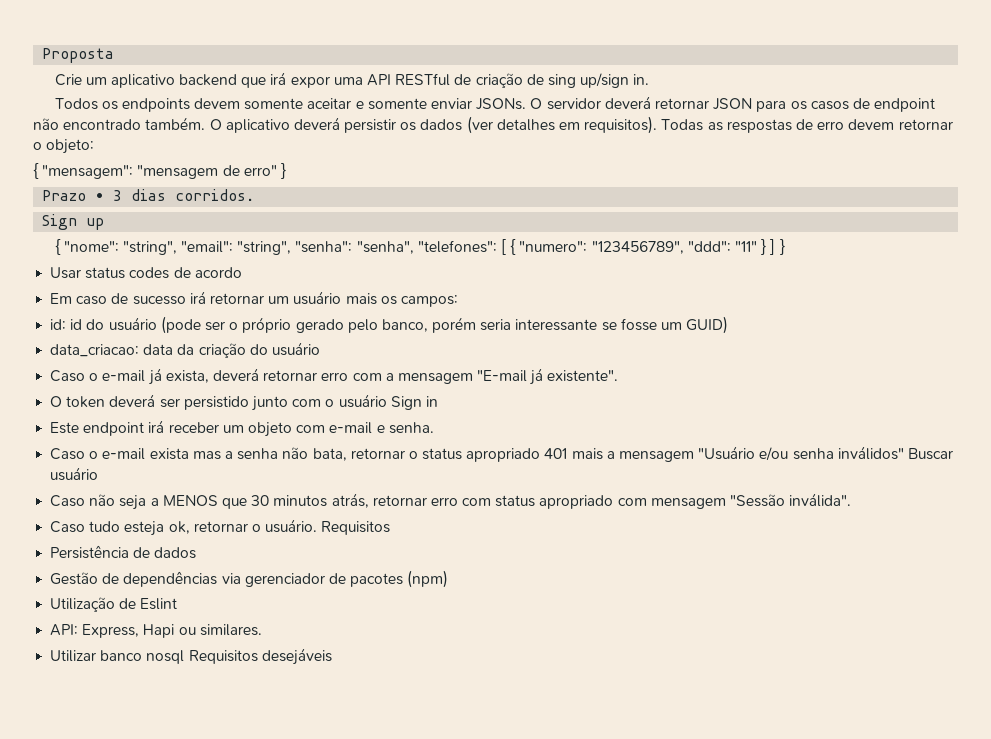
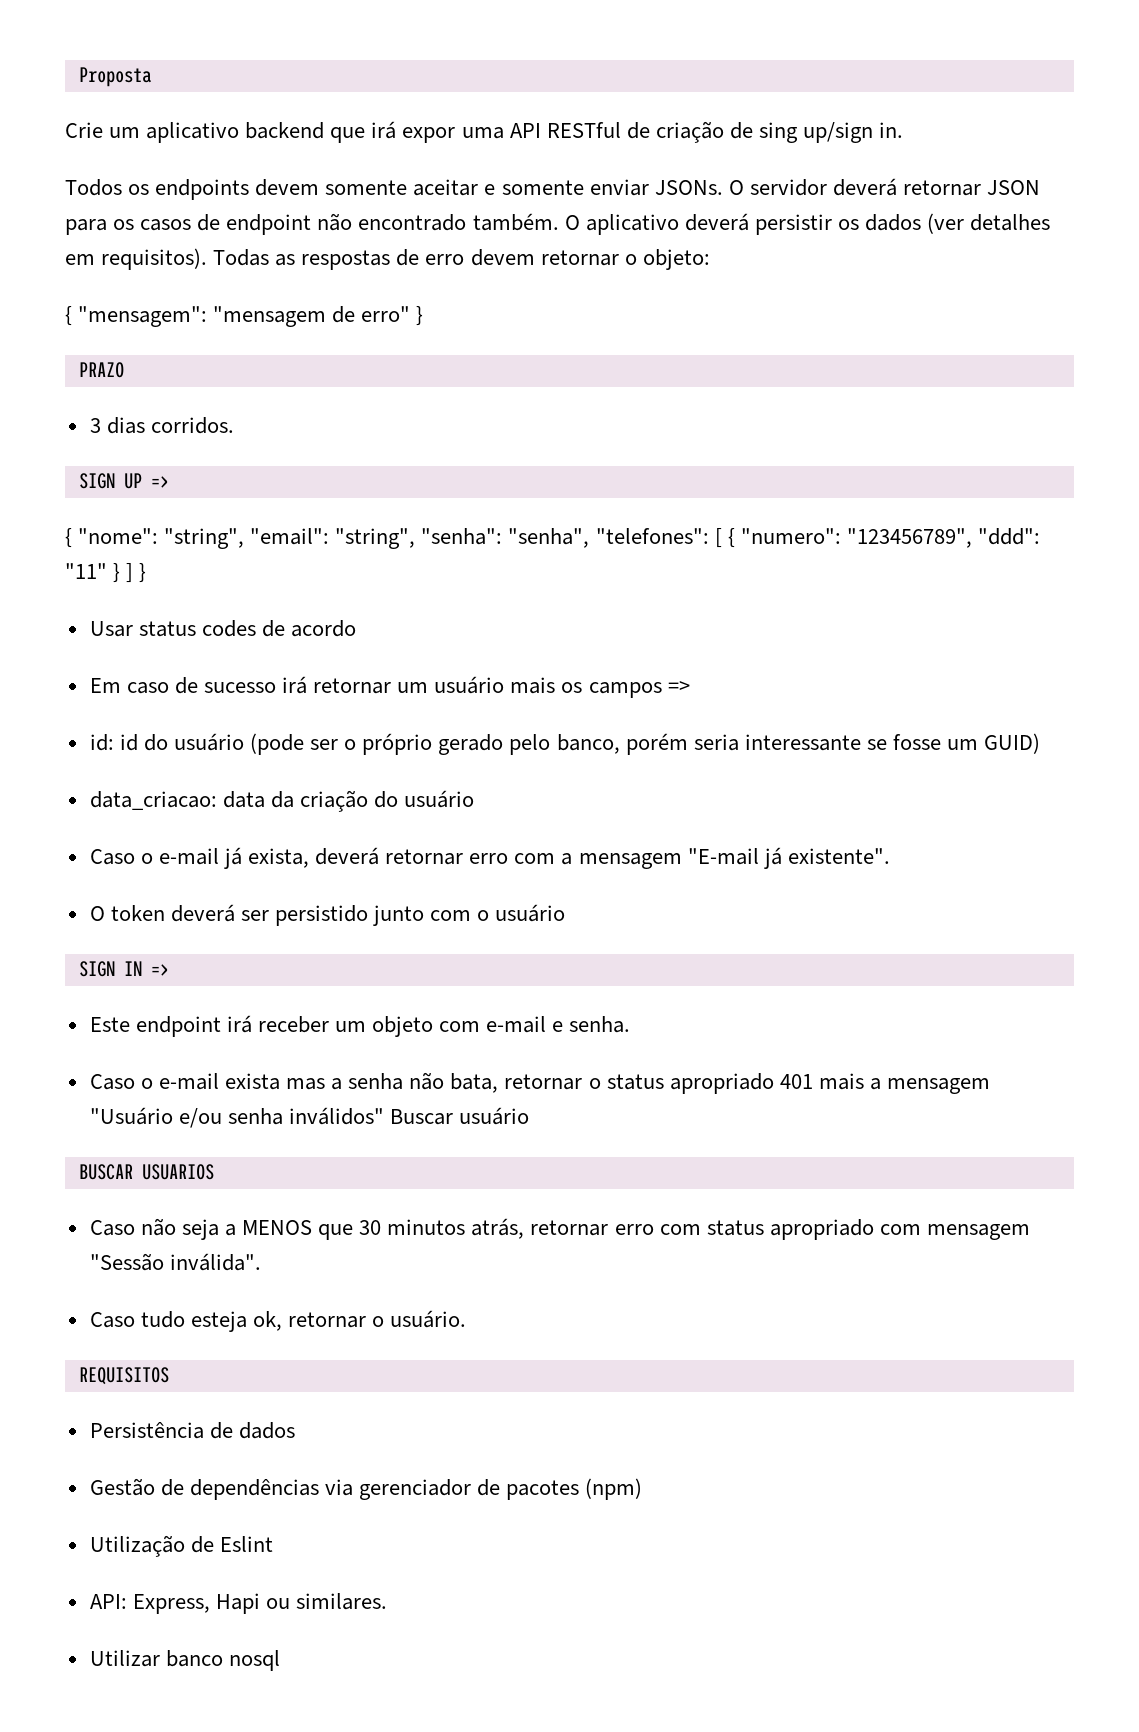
- Prazo • 3 dias corridos.
+ PRAZO
+ 3 dias corridos.
- Sign up
+ SIGN UP =>
- Em caso de sucesso irá retornar um usuário mais os campos:
+ Em caso de sucesso irá retornar um usuário mais os campos =>
- O token deverá ser persistido junto com o usuário Sign in
+ O token deverá ser persistido junto com o usuário
+ SIGN IN =>
+ BUSCAR USUARIOS
- Caso tudo esteja ok, retornar o usuário. Requisitos
+ Caso tudo esteja ok, retornar o usuário.
+ REQUISITOS
- Utilizar banco nosql Requisitos desejáveis
+ Utilizar banco nosql

